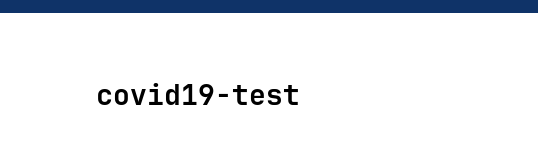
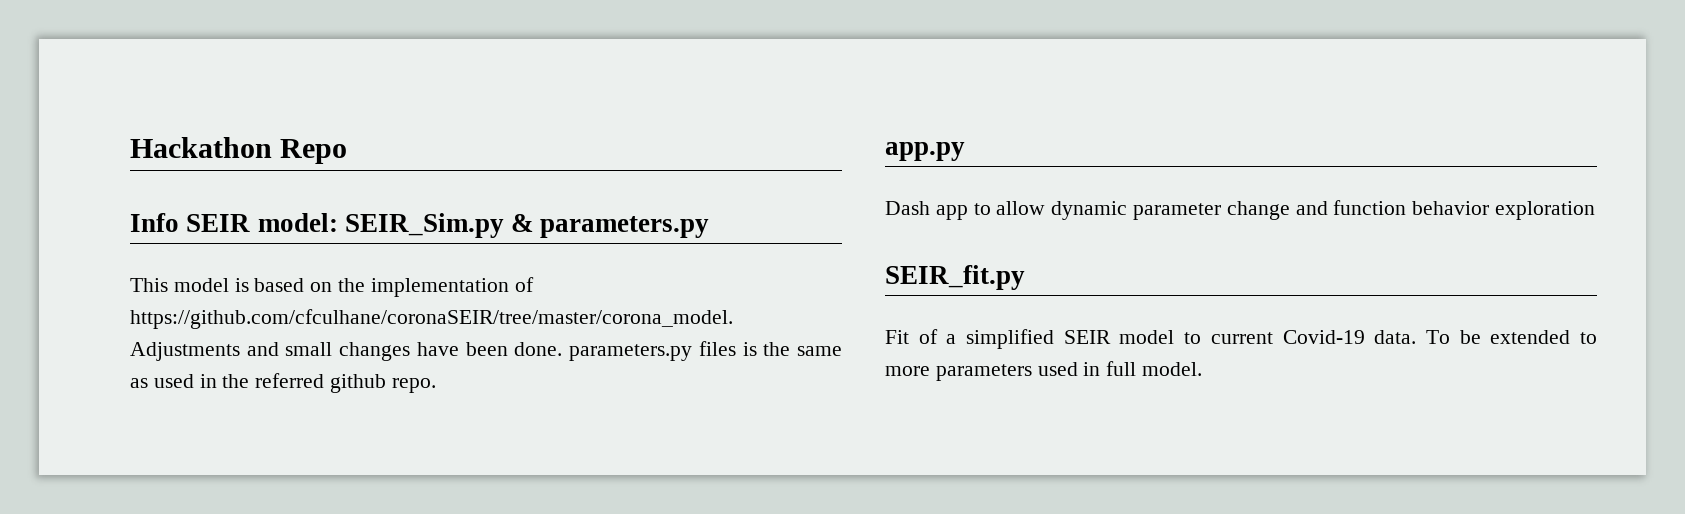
- covid19-test
+ Hackathon Repo
+ Info SEIR model: SEIR_Sim.py & parameters.py
+ This model is based on the implementation of https://github.com/cfculhane/coronaSEIR/tree/master/corona_model. Adjustments and small changes have been done. parameters.py files is the same as used in the referred github repo.
+ app.py
+ Dash app to allow dynamic parameter change and function behavior exploration
+ SEIR_fit.py
+ Fit of a simplified SEIR model to current Covid-19 data. To be extended to more parameters used in full model.

